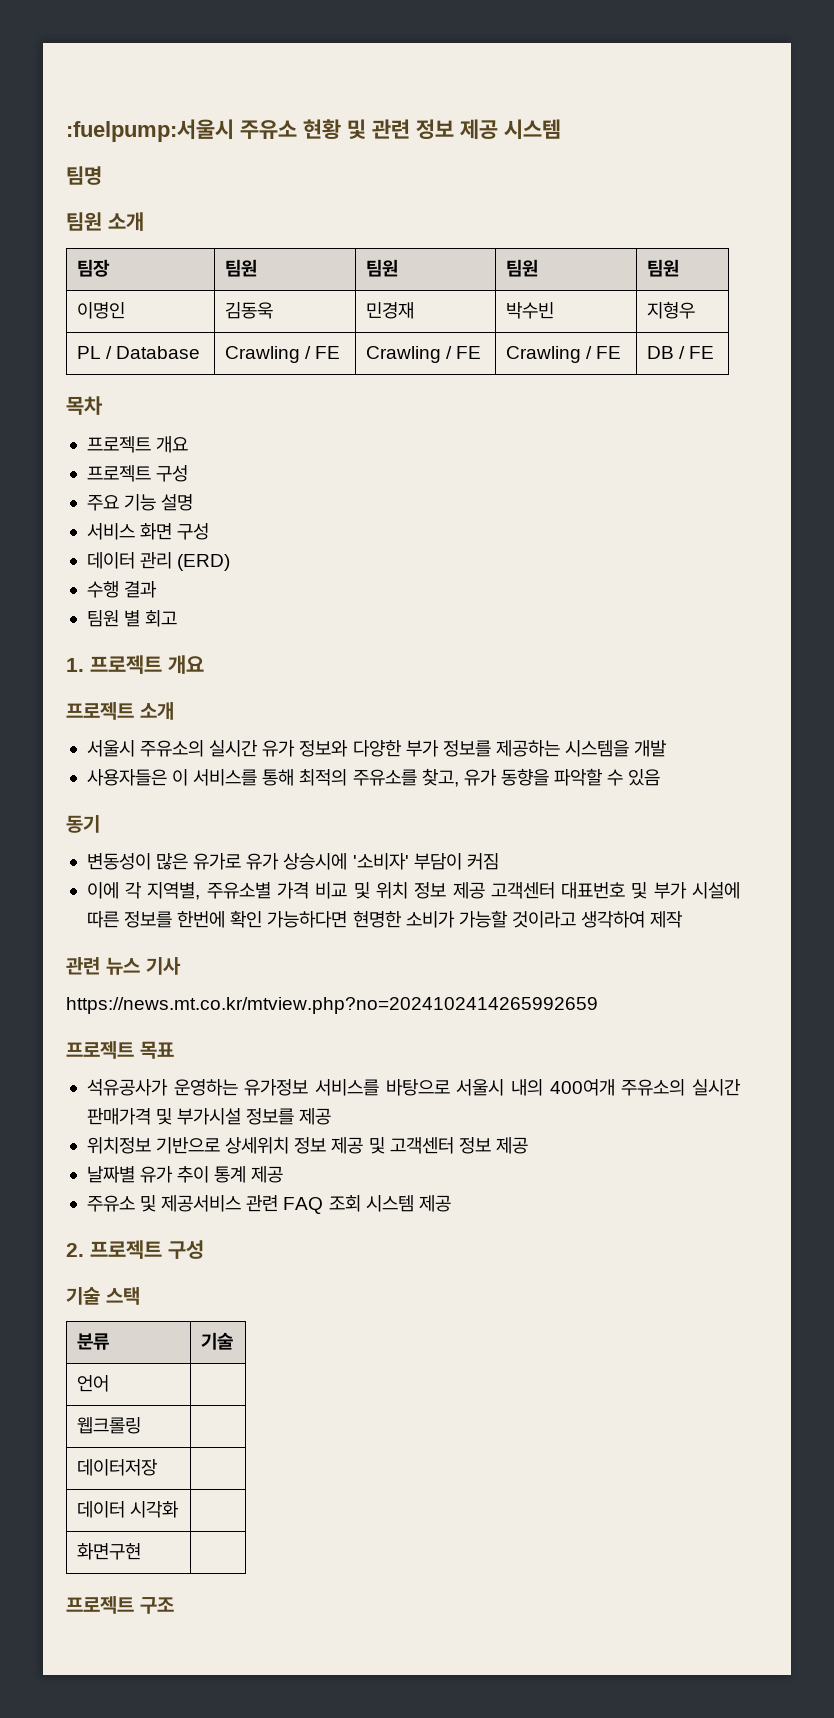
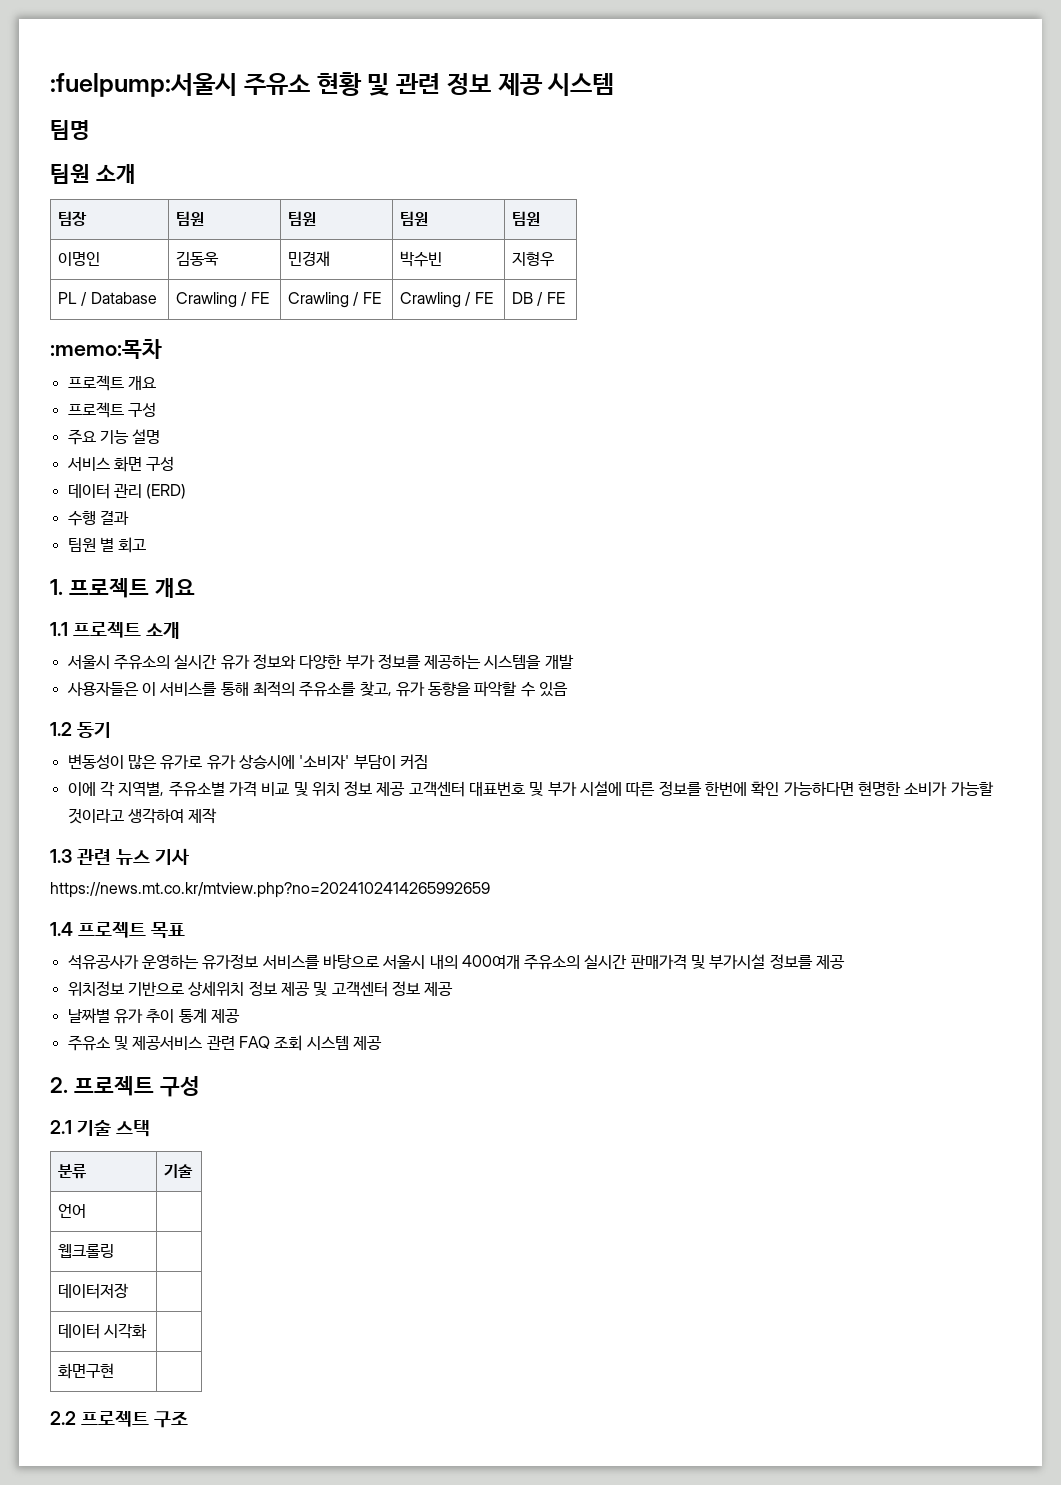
- 목차
+ :memo:목차
- 프로젝트 소개
+ 1.1 프로젝트 소개
- 동기
+ 1.2 동기
- 관련 뉴스 기사
+ 1.3 관련 뉴스 기사
- 프로젝트 목표
+ 1.4 프로젝트 목표
- 기술 스택
+ 2.1 기술 스택
- 프로젝트 구조
+ 2.2 프로젝트 구조

